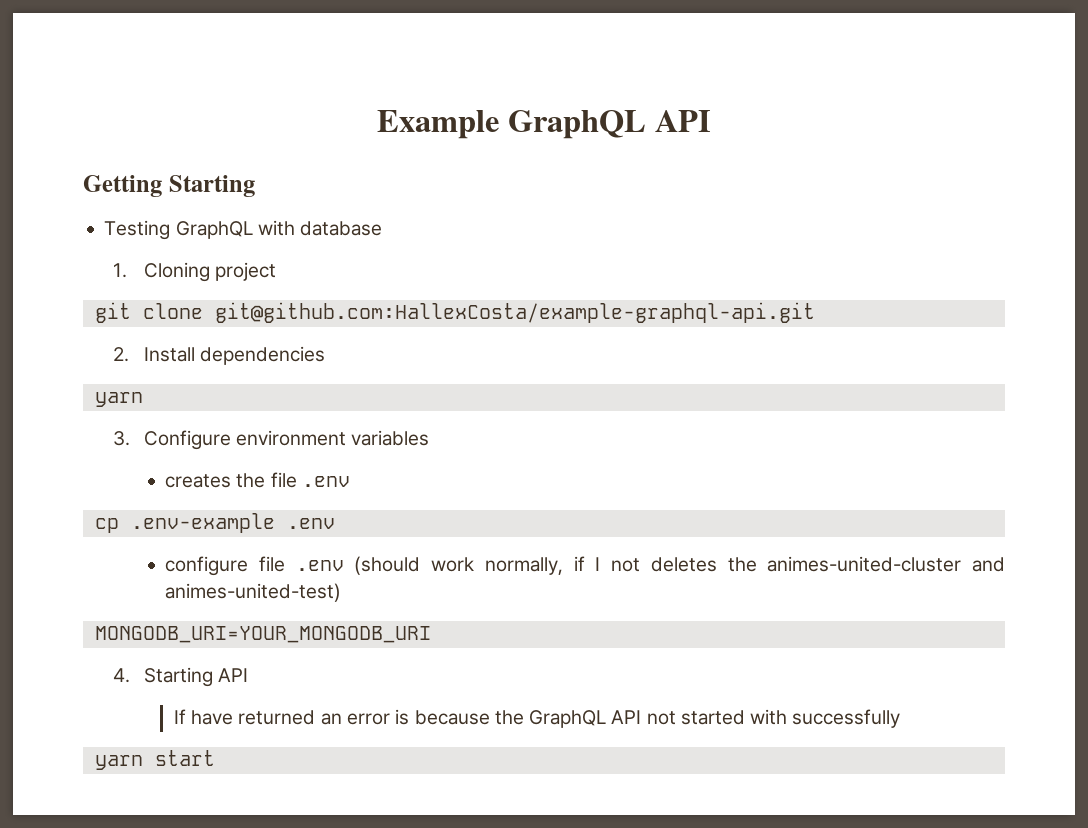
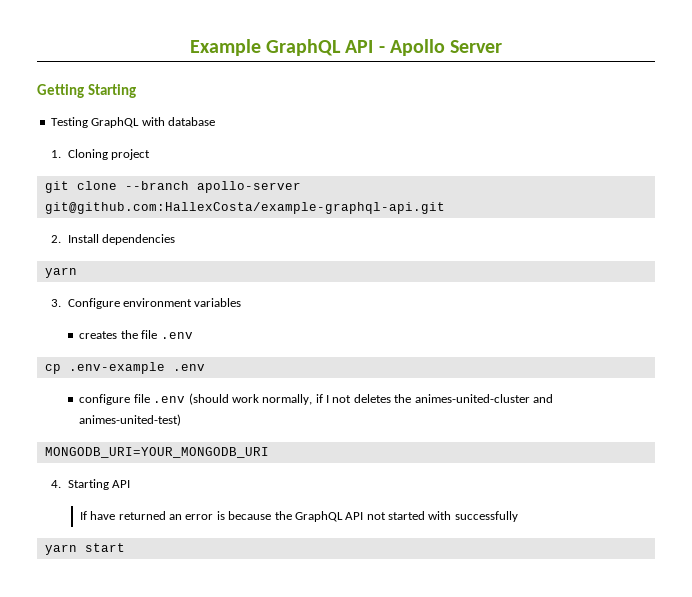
- Example GraphQL API
+ Example GraphQL API - Apollo Server
- git clone git@github.com:HallexCosta/example-graphql-api.git
+ git clone --branch apollo-server git@github.com:HallexCosta/example-graphql-api.git

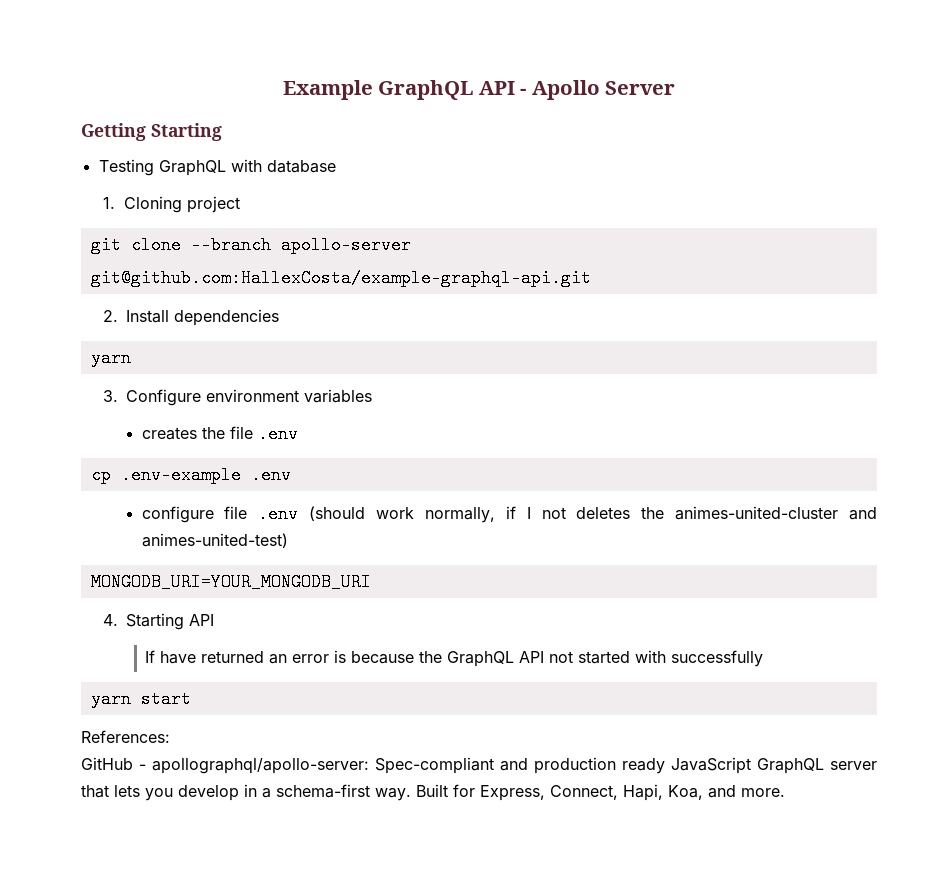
+ References:
+ GitHub - apollographql/apollo-server: Spec-compliant and production ready JavaScript GraphQL server that lets you develop in a schema-first way. Built for Express, Connect, Hapi, Koa, and more.

